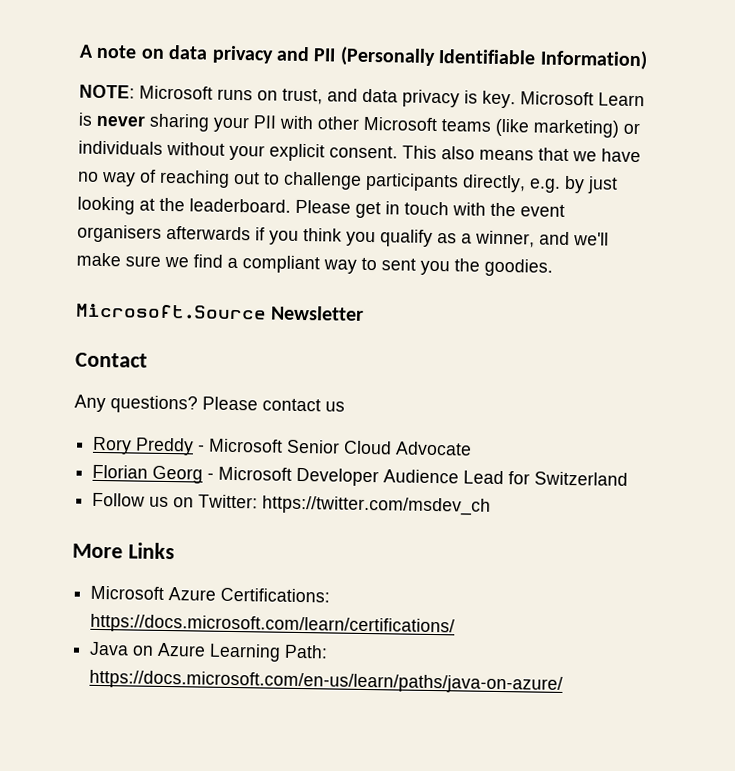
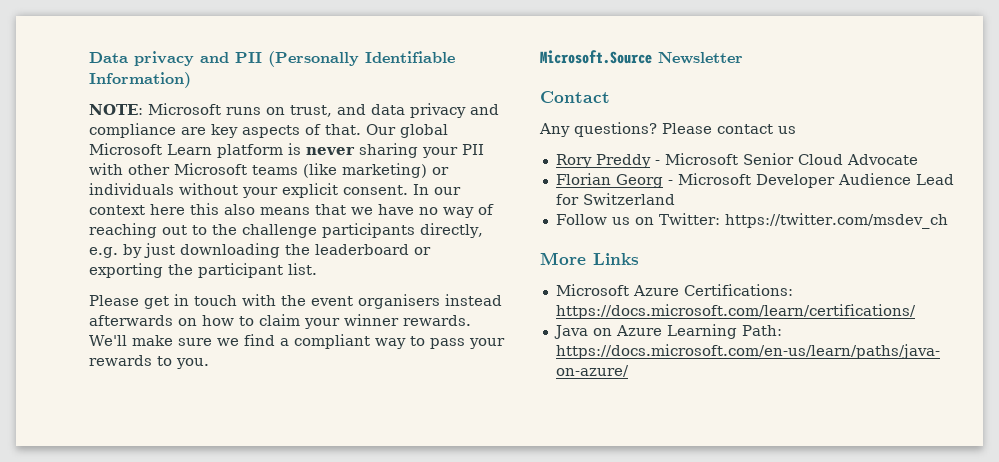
- A note on data privacy and PII (Personally Identifiable Information)
+ Data privacy and PII (Personally Identifiable Information)
- NOTE: Microsoft runs on trust, and data privacy is key. Microsoft Learn is never sharing your PII with other Microsoft teams (like marketing) or individuals without your explicit consent.
+ NOTE: Microsoft runs on trust, and data privacy and compliance are key aspects of that. Our global Microsoft Learn platform is never sharing your PII with other Microsoft teams (like marketing) or individuals without your explicit consent.
- This also means that we have no way of reaching out to challenge participants directly, e.g. by just looking at the leaderboard. Please get in touch with the event organisers afterwards if you think you qualify as a winner, and we'll make sure we find a compliant way to sent you the goodies.
+ In our context here this also means that we have no way of reaching out to the challenge participants directly, e.g. by just downloading the leaderboard or exporting the participant list.
+ Please get in touch with the event organisers instead afterwards on how to claim your winner rewards. We'll make sure we find a compliant way to pass your rewards to you.

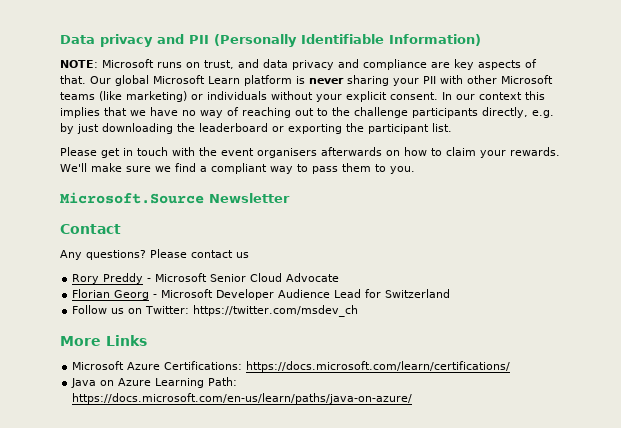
- In our context here this also means that we have no way of reaching out to the challenge participants directly, e.g. by just downloading the leaderboard or exporting the participant list.
+ In our context this implies that we have no way of reaching out to the challenge participants directly, e.g. by just downloading the leaderboard or exporting the participant list.
- Please get in touch with the event organisers instead afterwards on how to claim your winner rewards.
+ Please get in touch with the event organisers afterwards on how to claim your rewards.
- We'll make sure we find a compliant way to pass your rewards to you.
+ We'll make sure we find a compliant way to pass them to you.

